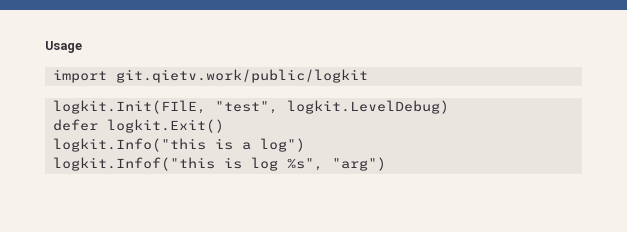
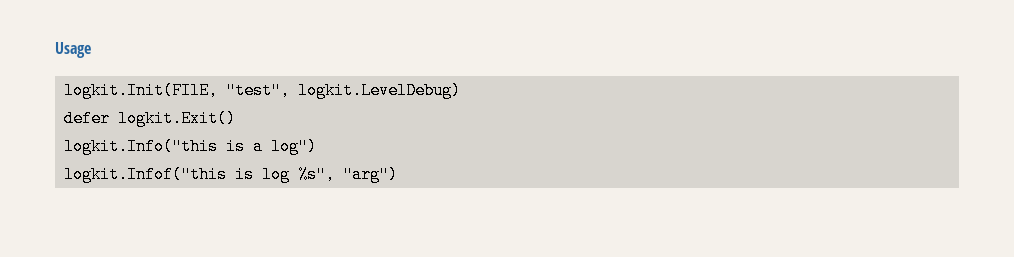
- import git.qietv.work/public/logkit

